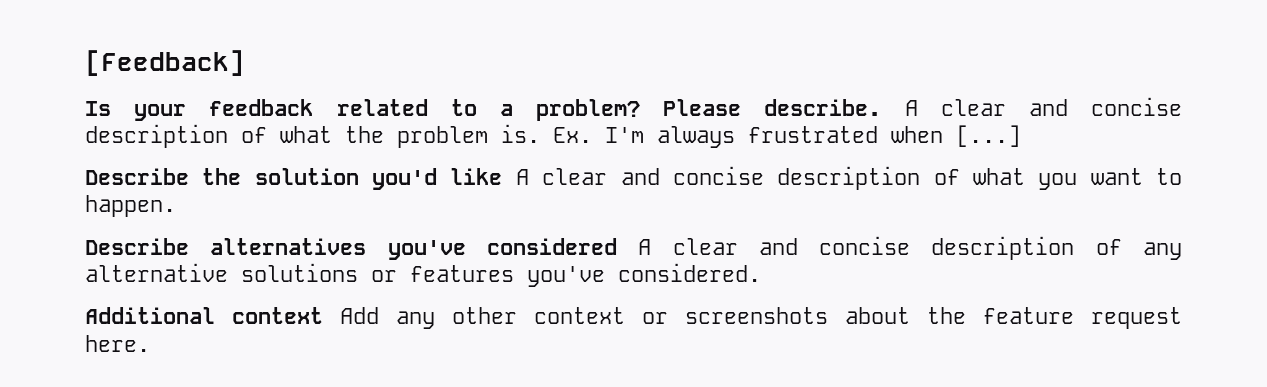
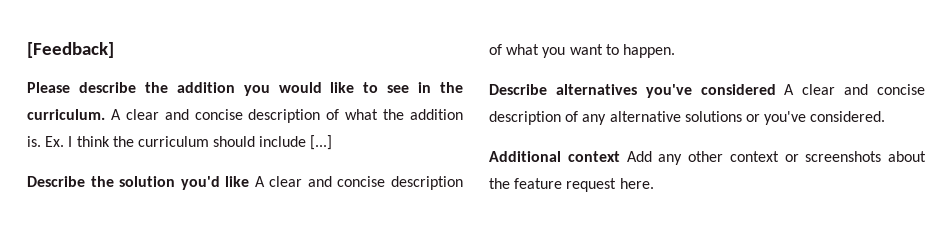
- Is your feedback related to a problem? Please describe.
+ Please describe the addition you would like to see in the curriculum.
- A clear and concise description of what the problem is.
+ A clear and concise description of what the addition is.
- Ex. I'm always frustrated when [...]
+ Ex. I think the curriculum should include [...]
- Describe alternatives you've considered A clear and concise description of any alternative solutions or features you've considered.
+ Describe alternatives you've considered A clear and concise description of any alternative solutions or you've considered.

